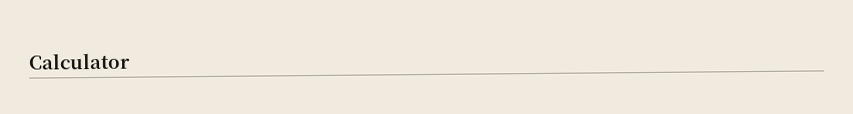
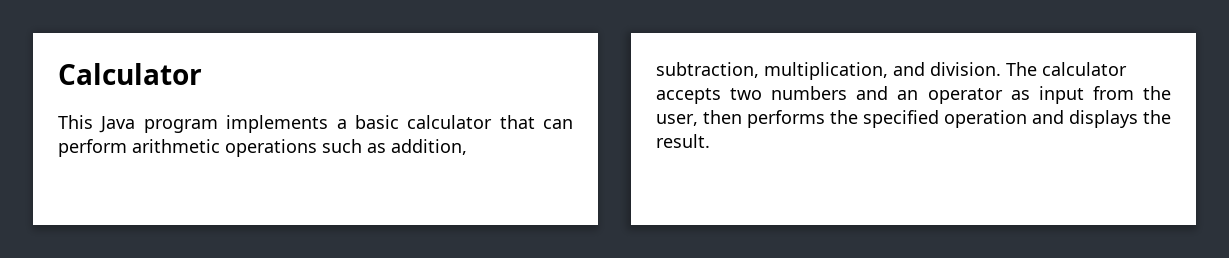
+ This Java program implements a basic calculator that can perform arithmetic operations such as addition, subtraction, multiplication, and division. The calculator accepts two numbers and an operator as input from the user, then performs the specified operation and displays the result.

